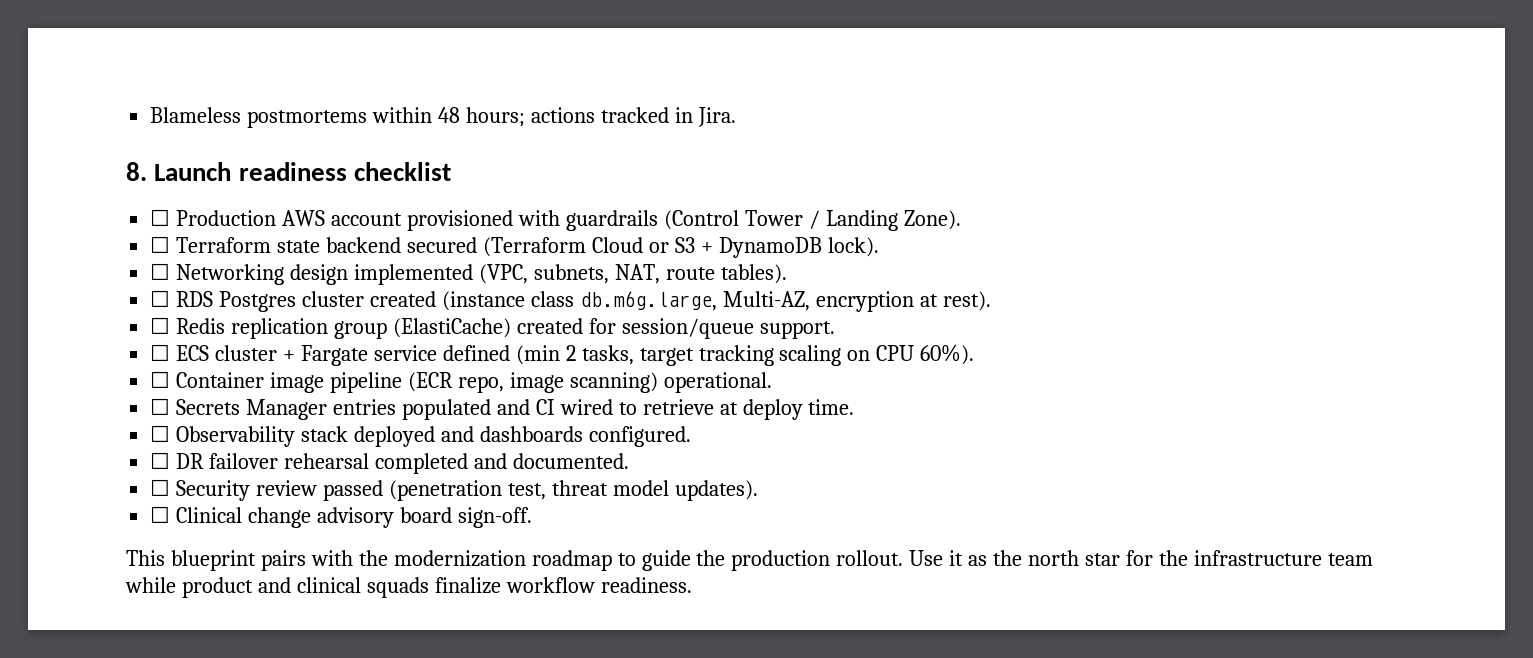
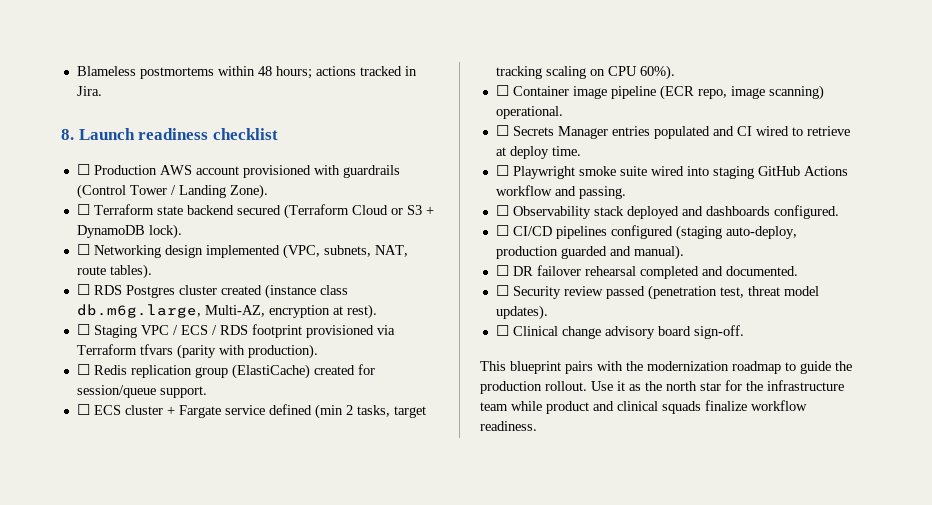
+ ☐ Staging VPC / ECS / RDS footprint provisioned via Terraform tfvars (parity with production).
+ ☐ Playwright smoke suite wired into staging GitHub Actions workflow and passing.
+ ☐ CI/CD pipelines configured (staging auto-deploy, production guarded and manual).

